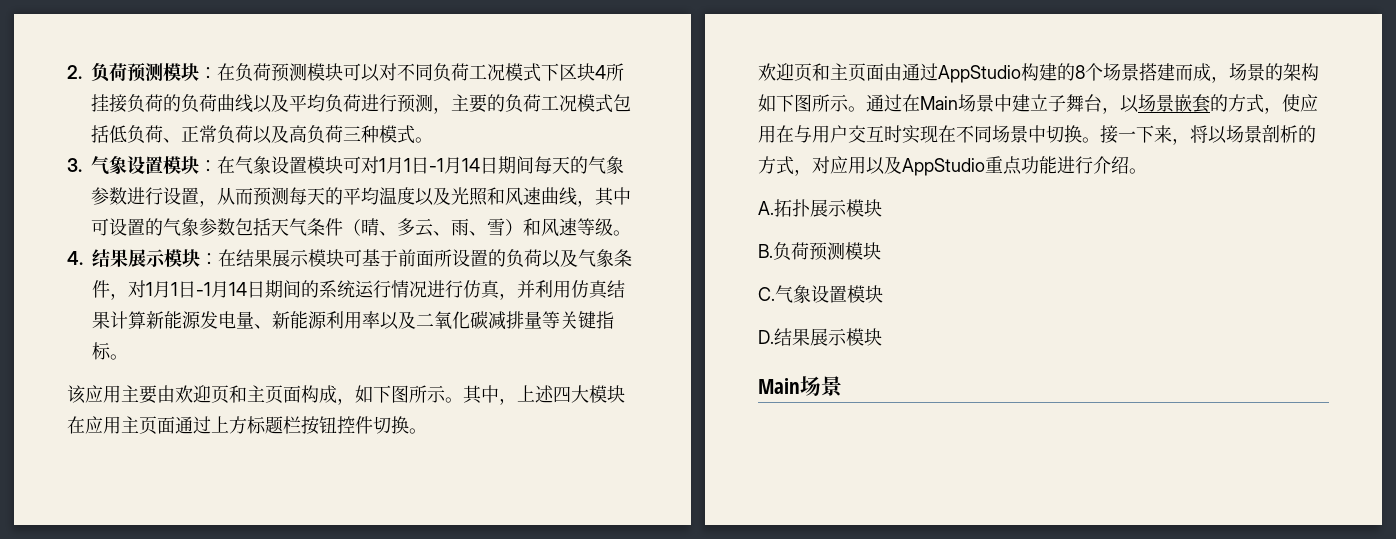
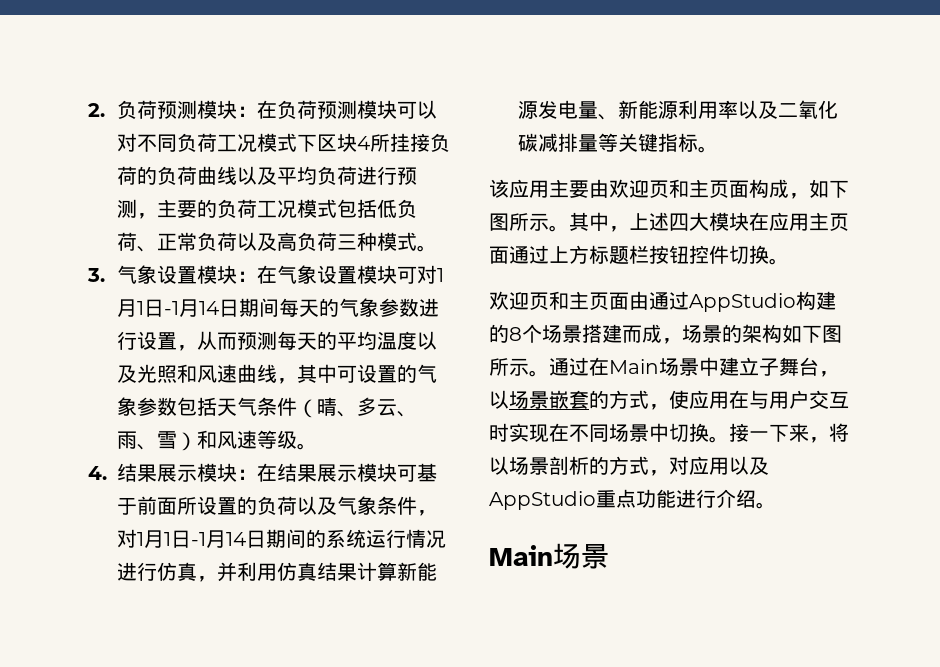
- A.拓扑展示模块
- B.负荷预测模块
- C.气象设置模块
- D.结果展示模块

